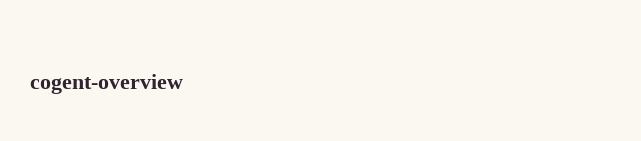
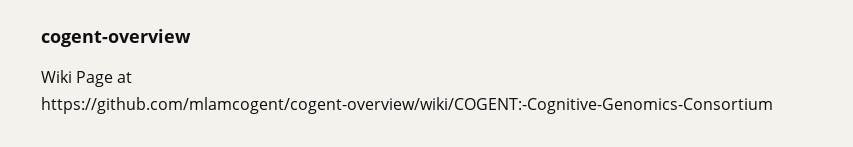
+ Wiki Page at https://github.com/mlamcogent/cogent-overview/wiki/COGENT:-Cognitive-Genomics-Consortium

